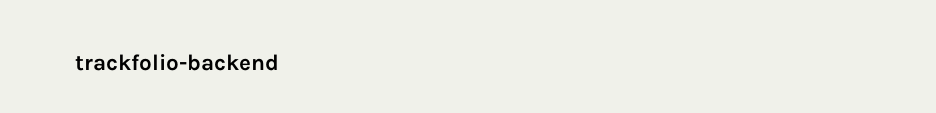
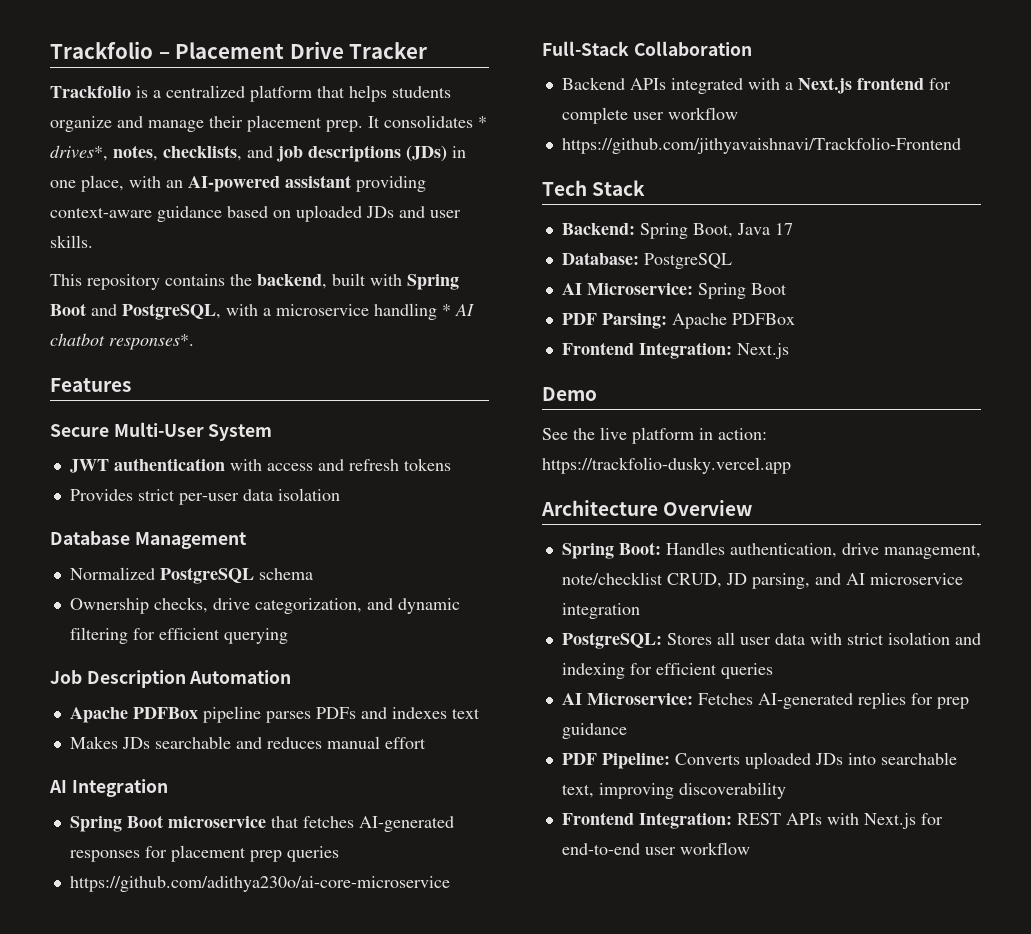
- trackfolio-backend
+ Trackfolio – Placement Drive Tracker
+ Trackfolio is a centralized platform that helps students organize and manage their placement prep. It consolidates * drives*, notes, checklists, and job descriptions (JDs) in one place, with an AI-powered assistant providing context-aware guidance based on uploaded JDs and user skills.
+ This repository contains the backend, built with Spring Boot and PostgreSQL, with a microservice handling * AI chatbot responses*.
+ Features
+ Secure Multi-User System
+ JWT authentication with access and refresh tokens
+ Provides strict per-user data isolation
+ Database Management
+ Normalized PostgreSQL schema
+ Ownership checks, drive categorization, and dynamic filtering for efficient querying
+ Job Description Automation
+ Apache PDFBox pipeline parses PDFs and indexes text
+ Makes JDs searchable and reduces manual effort
+ AI Integration
+ Spring Boot microservice that fetches AI-generated responses for placement prep queries
+ https://github.com/adithya230o/ai-core-microservice
+ Full-Stack Collaboration
+ Backend APIs integrated with a Next.js frontend for complete user workflow
+ https://github.com/jithyavaishnavi/Trackfolio-Frontend
+ Tech Stack
+ Backend: Spring Boot, Java 17
+ Database: PostgreSQL
+ AI Microservice: Spring Boot
+ PDF Parsing: Apache PDFBox
+ Frontend Integration: Next.js
+ Demo
+ See the live platform in action: https://trackfolio-dusky.vercel.app
+ Architecture Overview
+ Spring Boot: Handles authentication, drive management, note/checklist CRUD, JD parsing, and AI microservice integration
+ PostgreSQL: Stores all user data with strict isolation and indexing for efficient queries
+ AI Microservice: Fetches AI-generated replies for prep guidance
+ PDF Pipeline: Converts uploaded JDs into searchable text, improving discoverability
+ Frontend Integration: REST APIs with Next.js for end-to-end user workflow

